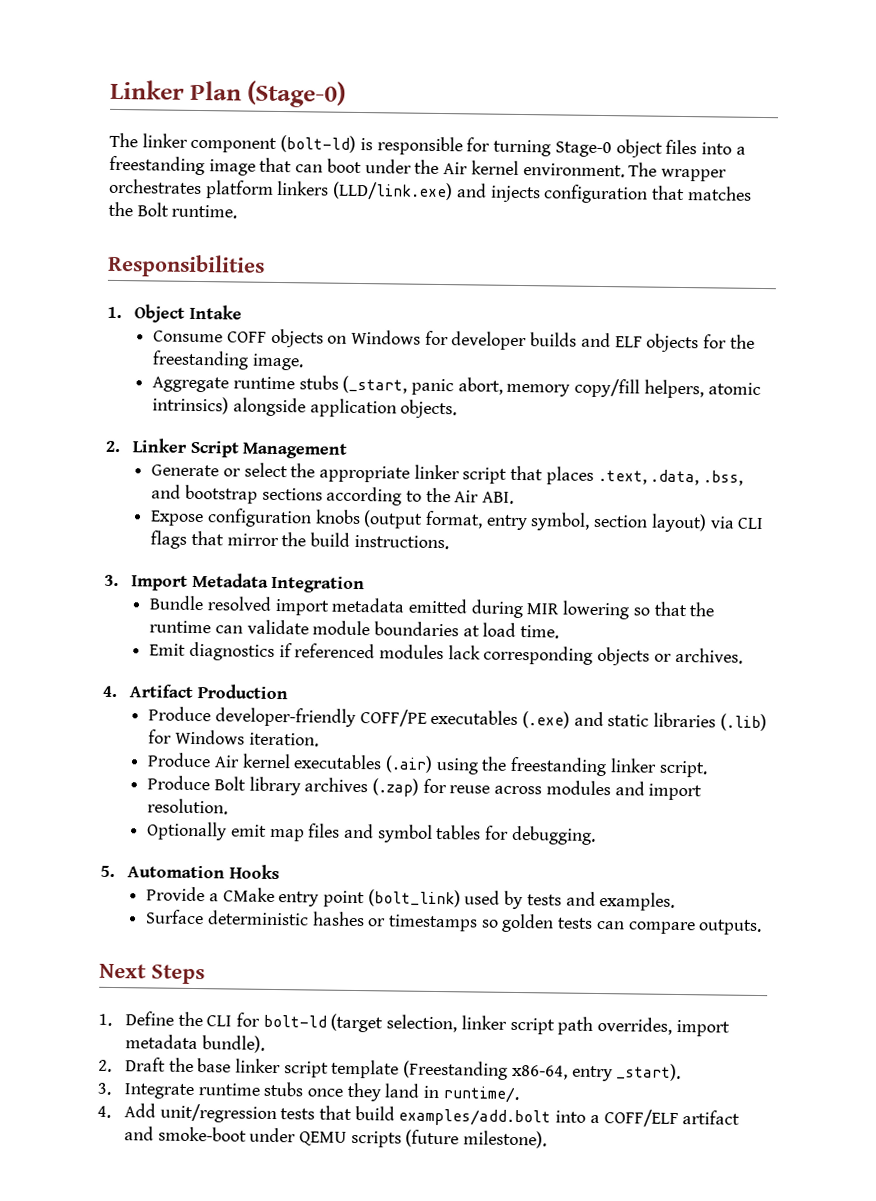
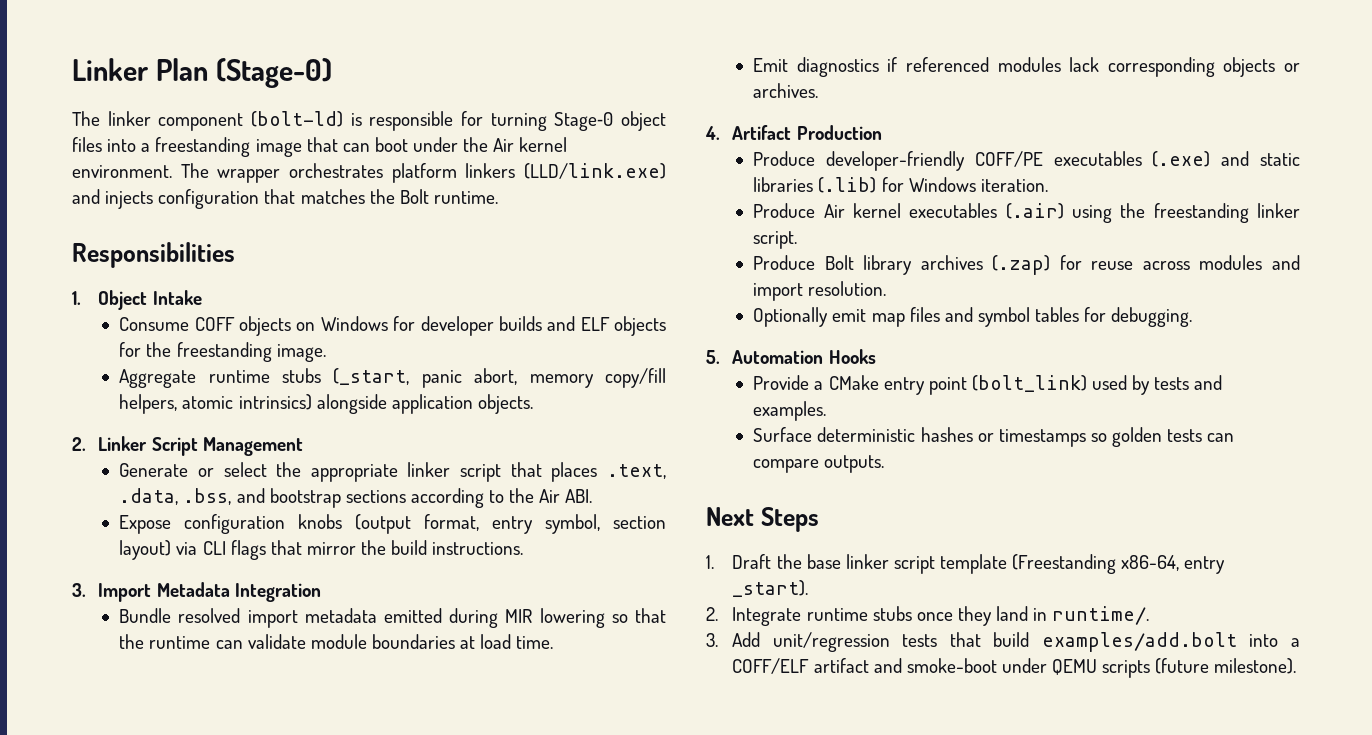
- 1. Define the CLI for bolt-ld (target selection, linker script path overrides, import metadata bundle).
- 2. Draft the base linker script template (Freestanding x86-64, entry _start).
+ 1. Draft the base linker script template (Freestanding x86-64, entry _start).
- 3. Integrate runtime stubs once they land in runtime/.
+ 2. Integrate runtime stubs once they land in runtime/.
- 4. Add unit/regression tests that build examples/add.bolt into a COFF/ELF artifact and smoke-boot under QEMU scripts (future milestone).
+ 3. Add unit/regression tests that build examples/add.bolt into a COFF/ELF artifact and smoke-boot under QEMU scripts (future milestone).

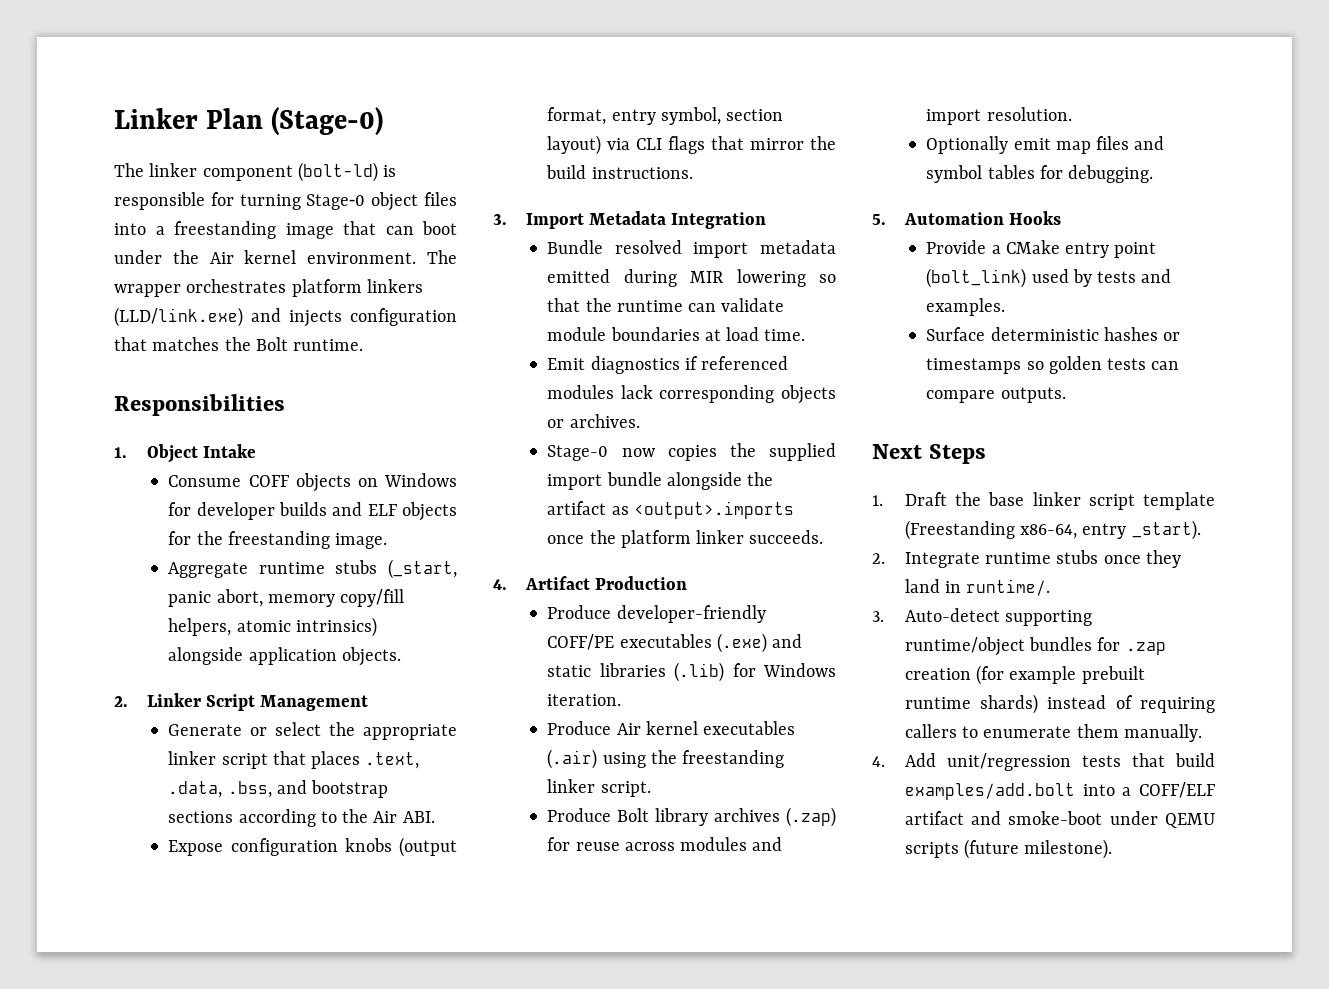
+ Stage-0 now copies the supplied import bundle alongside the artifact as <output>.imports once the platform linker succeeds.
- 3. Add unit/regression tests that build examples/add.bolt into a COFF/ELF artifact and smoke-boot under QEMU scripts (future milestone).
+ 3. Auto-detect supporting runtime/object bundles for .zap creation (for example prebuilt runtime shards) instead of requiring callers to enumerate them manually.
+ 4. Add unit/regression tests that build examples/add.bolt into a COFF/ELF artifact and smoke-boot under QEMU scripts (future milestone).

